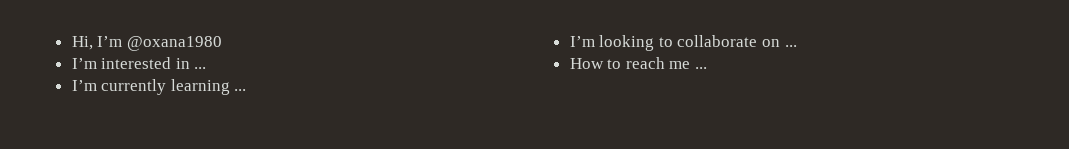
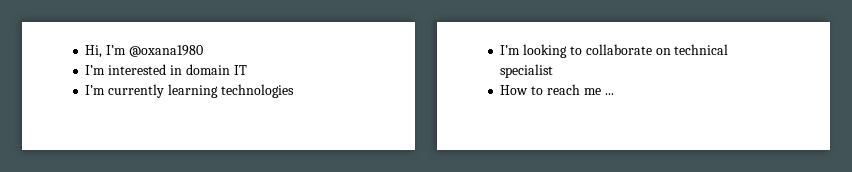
- I’m interested in ...
+ I’m interested in domain IT
- I’m currently learning ...
+ I’m currently learning technologies
- I’m looking to collaborate on ...
+ I’m looking to collaborate on technical specialist

